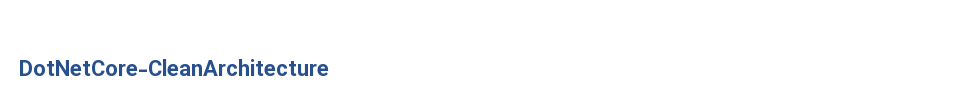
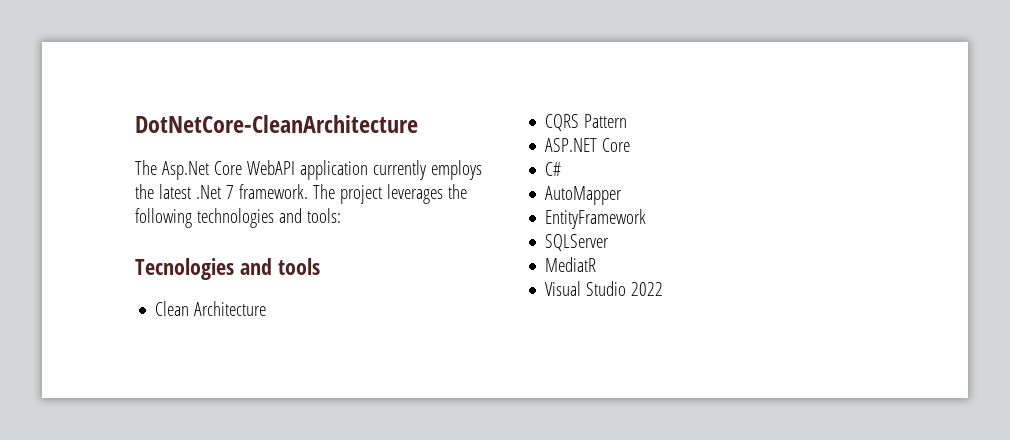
+ The Asp.Net Core WebAPI application currently employs the latest .Net 7 framework. The project leverages the following technologies and tools:
+ Tecnologies and tools
+ Clean Architecture
+ CQRS Pattern
+ ASP.NET Core
+ C#
+ AutoMapper
+ EntityFramework
+ SQLServer
+ MediatR
+ Visual Studio 2022

